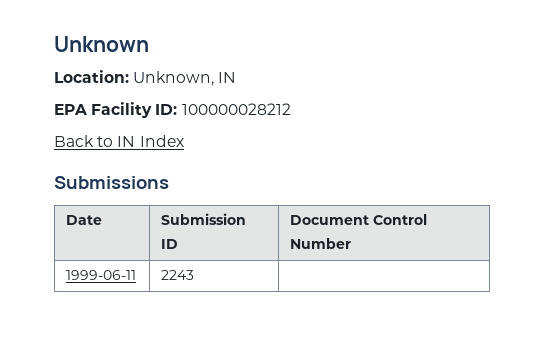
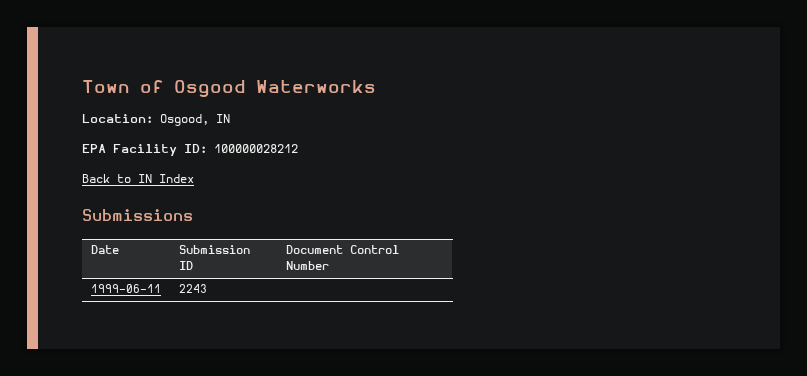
- Unknown
+ Town of Osgood Waterworks
- Location: Unknown, IN
+ Location: Osgood, IN

